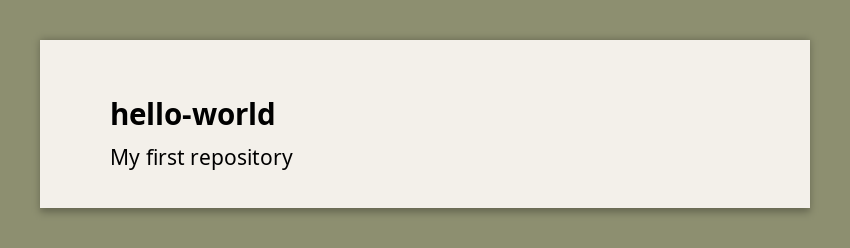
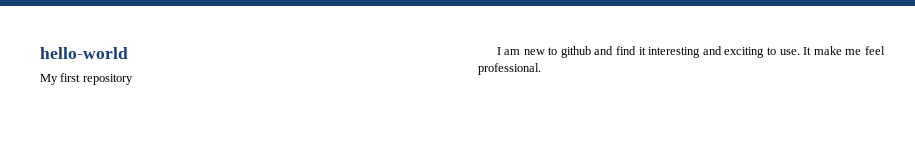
+ I am new to github and find it interesting and exciting to use. It make me feel professional.

